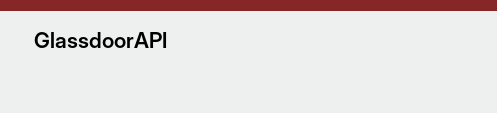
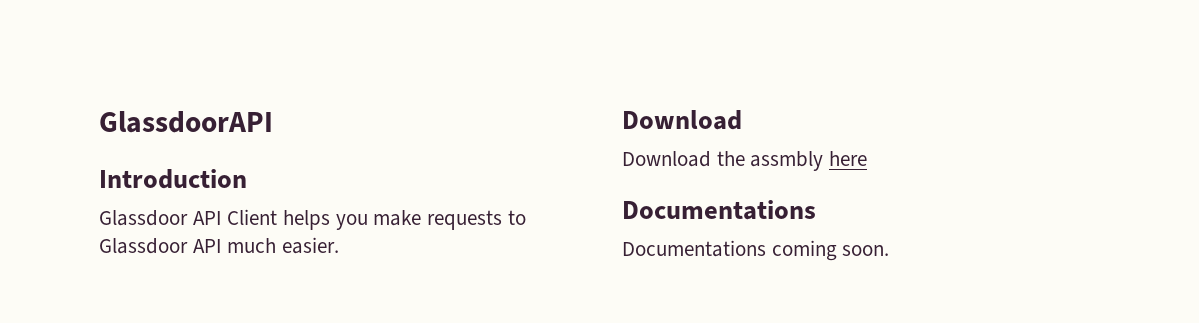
+ Introduction
+ Glassdoor API Client helps you make requests to Glassdoor API much easier.
+ Download
+ Download the assmbly here
+ Documentations
+ Documentations coming soon.

